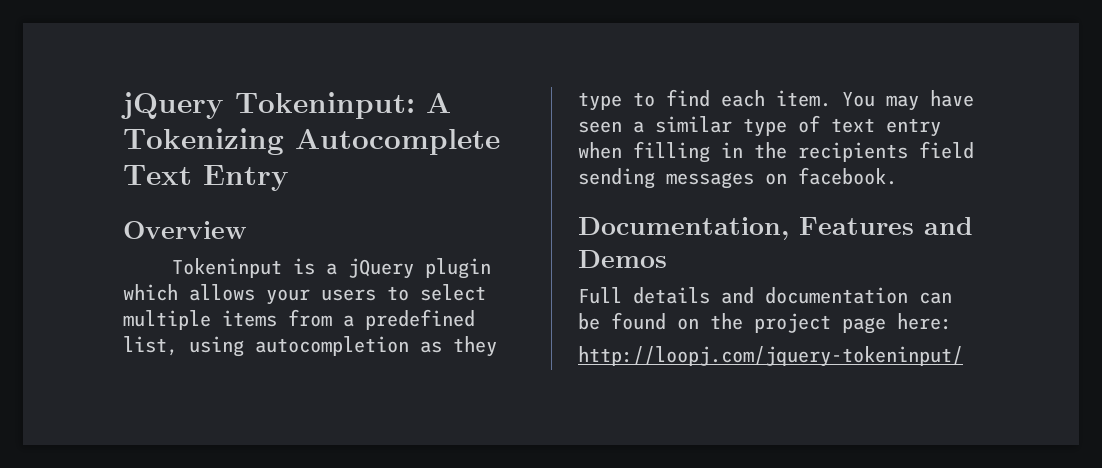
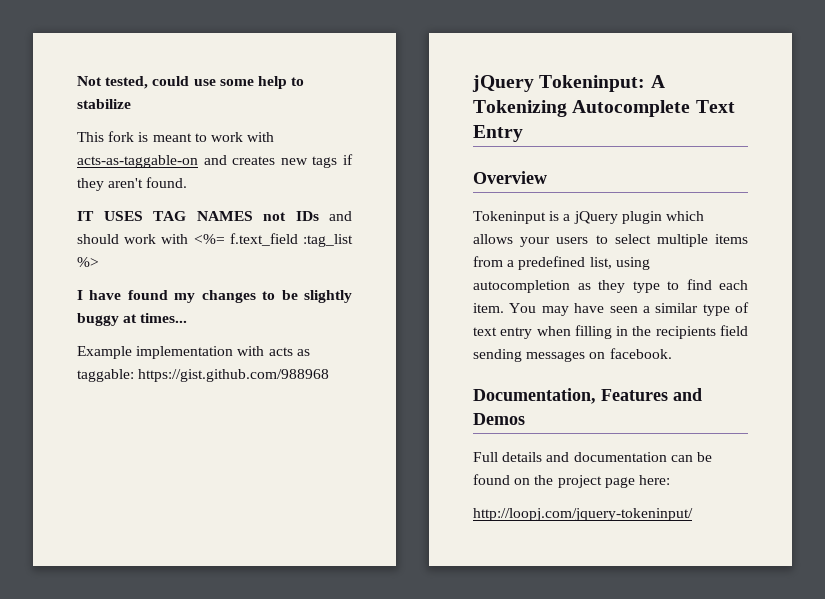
+ Not tested, could use some help to stabilize
+ This fork is meant to work with acts-as-taggable-on and creates new tags if they aren't found.
+ IT USES TAG NAMES not IDs and should work with <%= f.text_field :tag_list %>
+ I have found my changes to be slightly buggy at times...
+ Example implementation with acts as taggable: https://gist.github.com/988968

